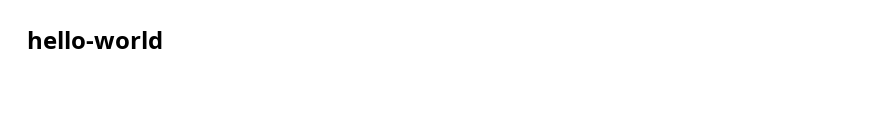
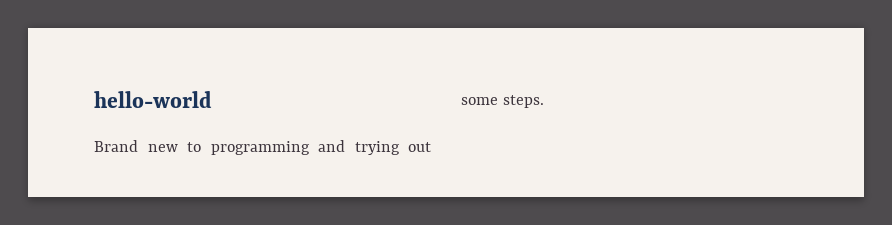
+ Brand new to programming and trying out some steps.

